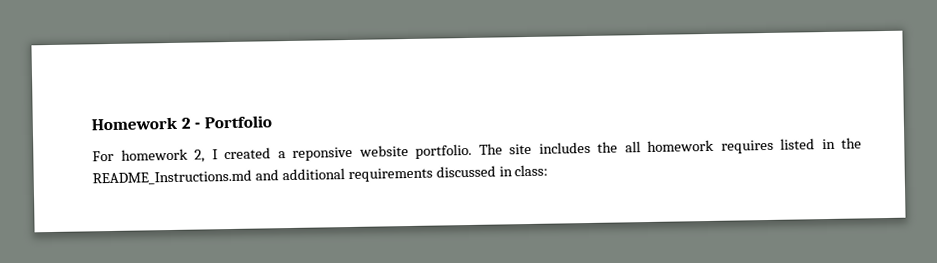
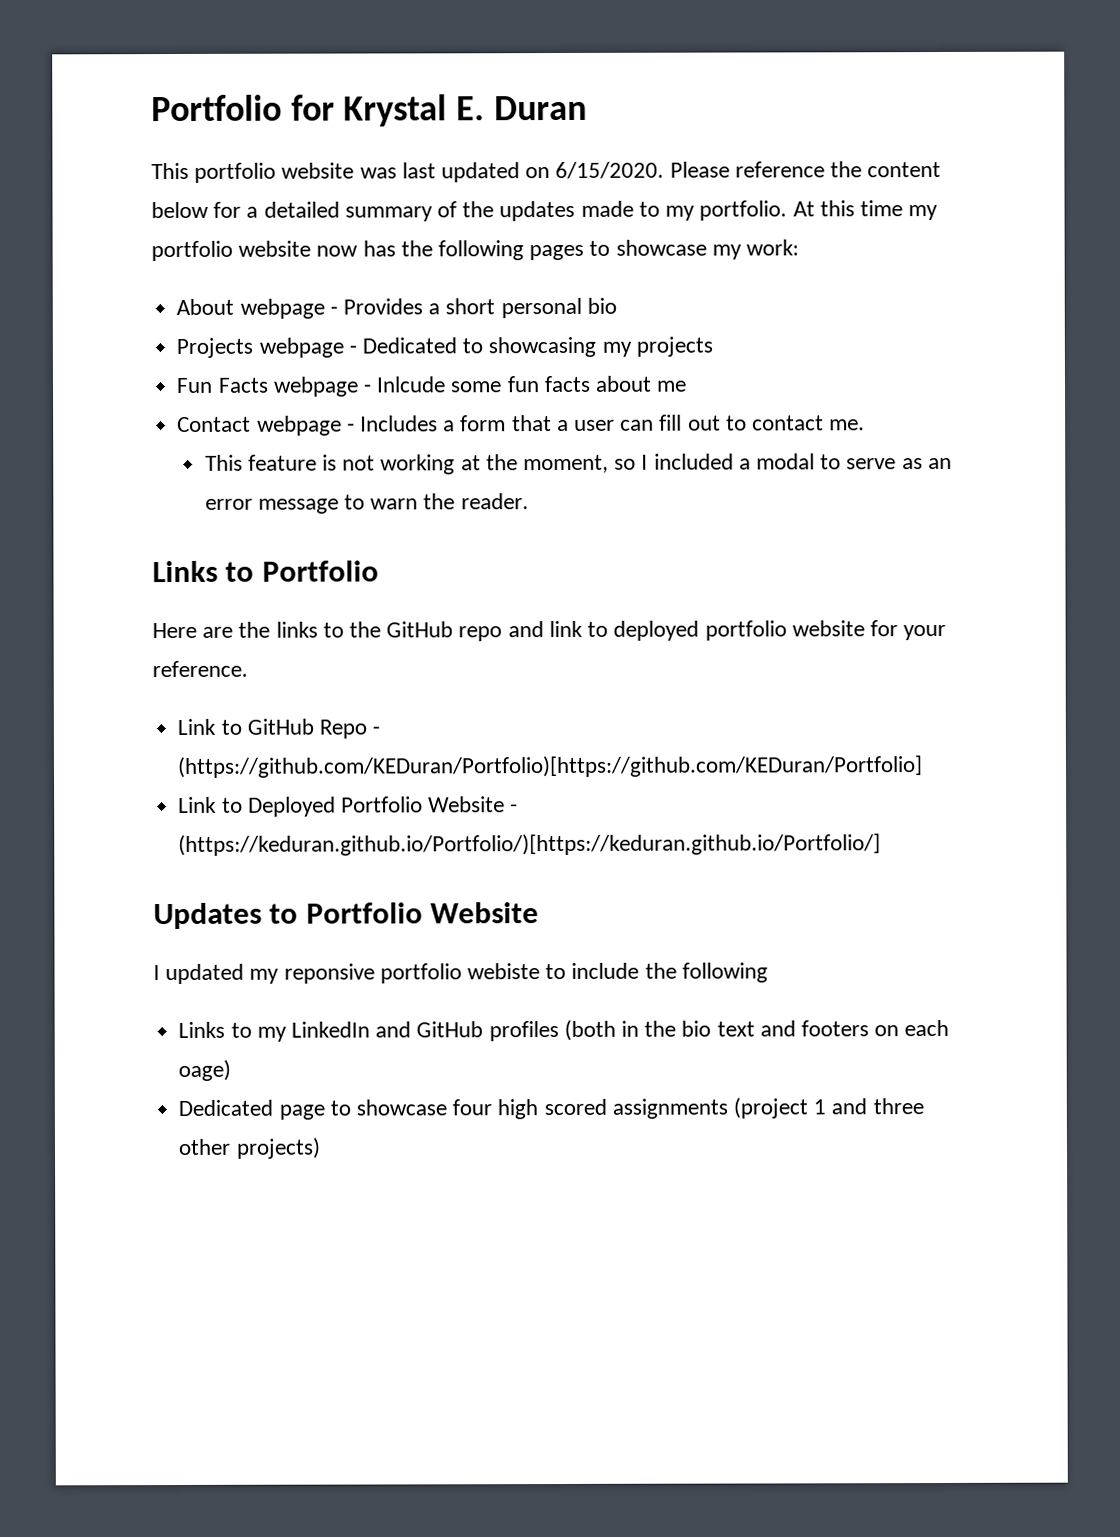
- Homework 2 - Portfolio
- For homework 2, I created a reponsive website portfolio. The site includes the all homework requires listed in the README_Instructions.md and additional requirements discussed in class:
+ Portfolio for Krystal E. Duran
+ This portfolio website was last updated on 6/15/2020. Please reference the content below for a detailed summary of the updates made to my portfolio. At this time my portfolio website now has the following pages to showcase my work:
+ About webpage - Provides a short personal bio
+ Projects webpage - Dedicated to showcasing my projects
+ Fun Facts webpage - Inlcude some fun facts about me
+ Contact webpage - Includes a form that a user can fill out to contact me.
+ This feature is not working at the moment, so I included a modal to serve as an error message to warn the reader.
+ Links to Portfolio
+ Here are the links to the GitHub repo and link to deployed portfolio website for your reference.
+ Link to GitHub Repo - (https://github.com/KEDuran/Portfolio)[https://github.com/KEDuran/Portfolio]
+ Link to Deployed Portfolio Website - (https://keduran.github.io/Portfolio/)[https://keduran.github.io/Portfolio/]
+ Updates to Portfolio Website
+ I updated my reponsive portfolio webiste to include the following
+ Links to my LinkedIn and GitHub profiles (both in the bio text and footers on each oage)
+ Dedicated page to showcase four high scored assignments (project 1 and three other projects)

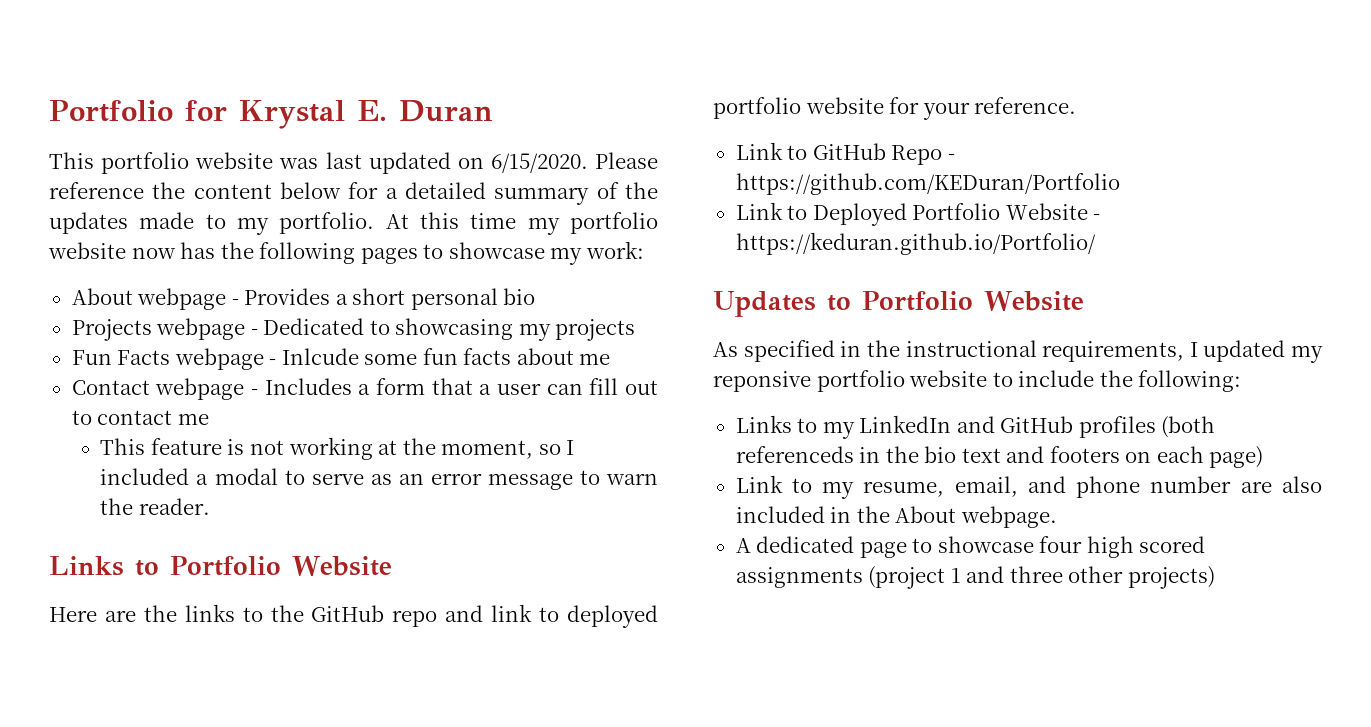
- Contact webpage - Includes a form that a user can fill out to contact me.
+ Contact webpage - Includes a form that a user can fill out to contact me
- Links to Portfolio
+ Links to Portfolio Website
- Link to GitHub Repo - (https://github.com/KEDuran/Portfolio)[https://github.com/KEDuran/Portfolio]
+ Link to GitHub Repo - https://github.com/KEDuran/Portfolio
- Link to Deployed Portfolio Website - (https://keduran.github.io/Portfolio/)[https://keduran.github.io/Portfolio/]
+ Link to Deployed Portfolio Website - https://keduran.github.io/Portfolio/
- I updated my reponsive portfolio webiste to include the following
+ As specified in the instructional requirements, I updated my reponsive portfolio website to include the following:
- Links to my LinkedIn and GitHub profiles (both in the bio text and footers on each oage)
- Dedicated page to showcase four high scored assignments (project 1 and three other projects)
+ Links to my LinkedIn and GitHub profiles (both referenceds in the bio text and footers on each page)
+ Link to my resume, email, and phone number are also included in the About webpage.
+ A dedicated page to showcase four high scored assignments (project 1 and three other projects)

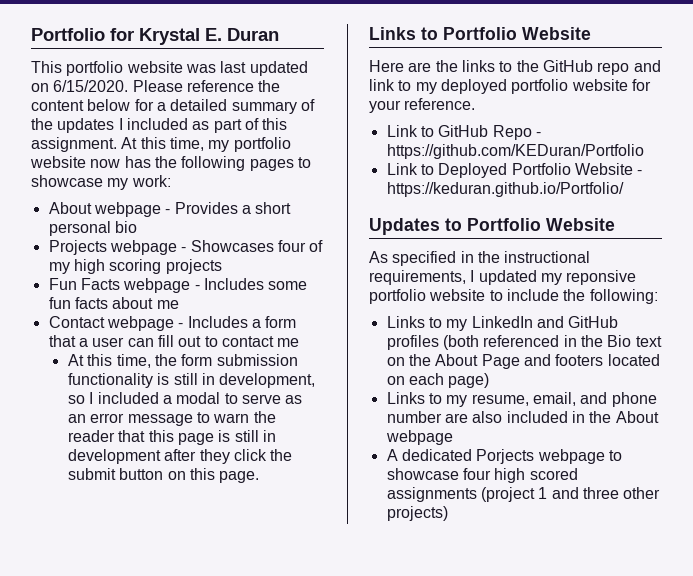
- Please reference the content below for a detailed summary of the updates made to my portfolio. At this time my portfolio website now has the following pages to showcase my work:
+ Please reference the content below for a detailed summary of the updates I included as part of this assignment. At this time, my portfolio website now has the following pages to showcase my work:
- Projects webpage - Dedicated to showcasing my projects
+ Projects webpage - Showcases four of my high scoring projects
- Fun Facts webpage - Inlcude some fun facts about me
+ Fun Facts webpage - Includes some fun facts about me
- This feature is not working at the moment, so I included a modal to serve as an error message to warn the reader.
+ At this time, the form submission functionality is still in development, so I included a modal to serve as an error message to warn the reader that this page is still in development after they click the submit button on this page.
- Here are the links to the GitHub repo and link to deployed portfolio website for your reference.
+ Here are the links to the GitHub repo and link to my deployed portfolio website for your reference.
- Links to my LinkedIn and GitHub profiles (both referenceds in the bio text and footers on each page)
+ Links to my LinkedIn and GitHub profiles (both referenced in the Bio text on the About Page and footers located on each page)
- Link to my resume, email, and phone number are also included in the About webpage.
+ Links to my resume, email, and phone number are also included in the About webpage
- A dedicated page to showcase four high scored assignments (project 1 and three other projects)
+ A dedicated Porjects webpage to showcase four high scored assignments (project 1 and three other projects)

